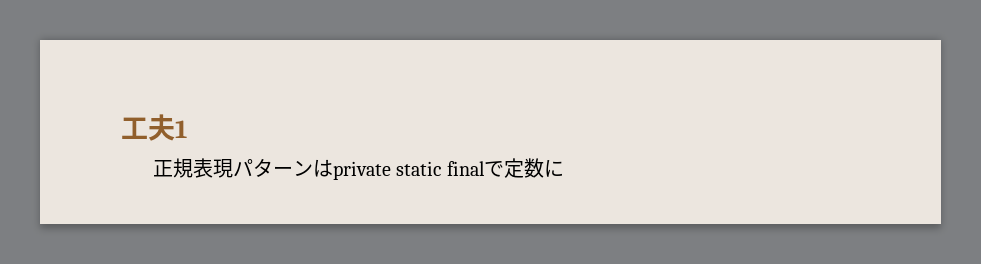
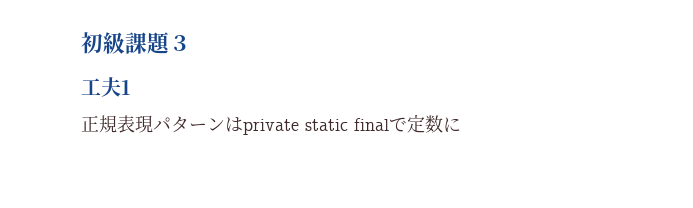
+ 初級課題３

